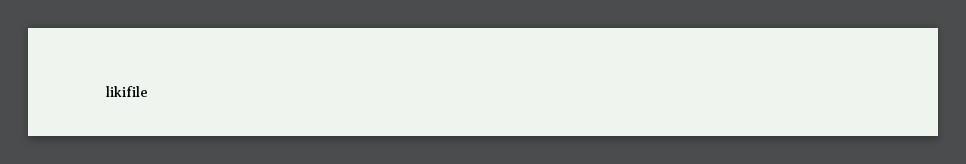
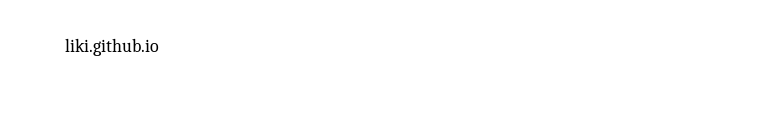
- likifile
+ liki.github.io

